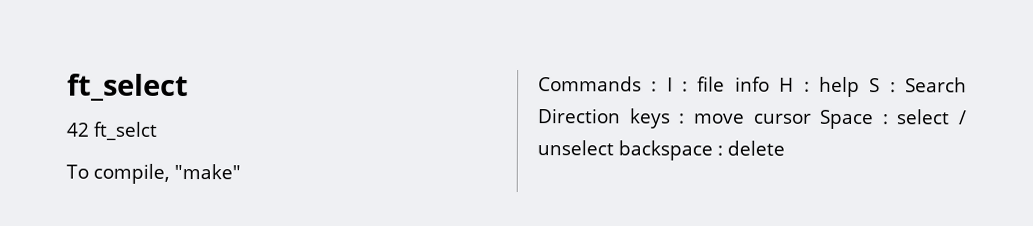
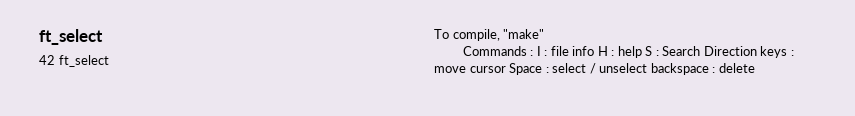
- 42 ft_selct
+ 42 ft_select

